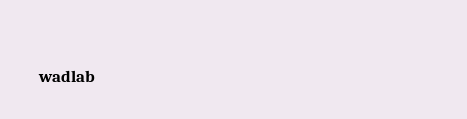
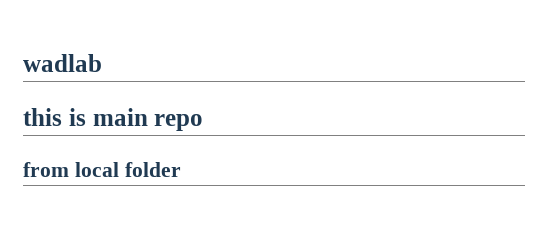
+ this is main repo
+ from local folder

